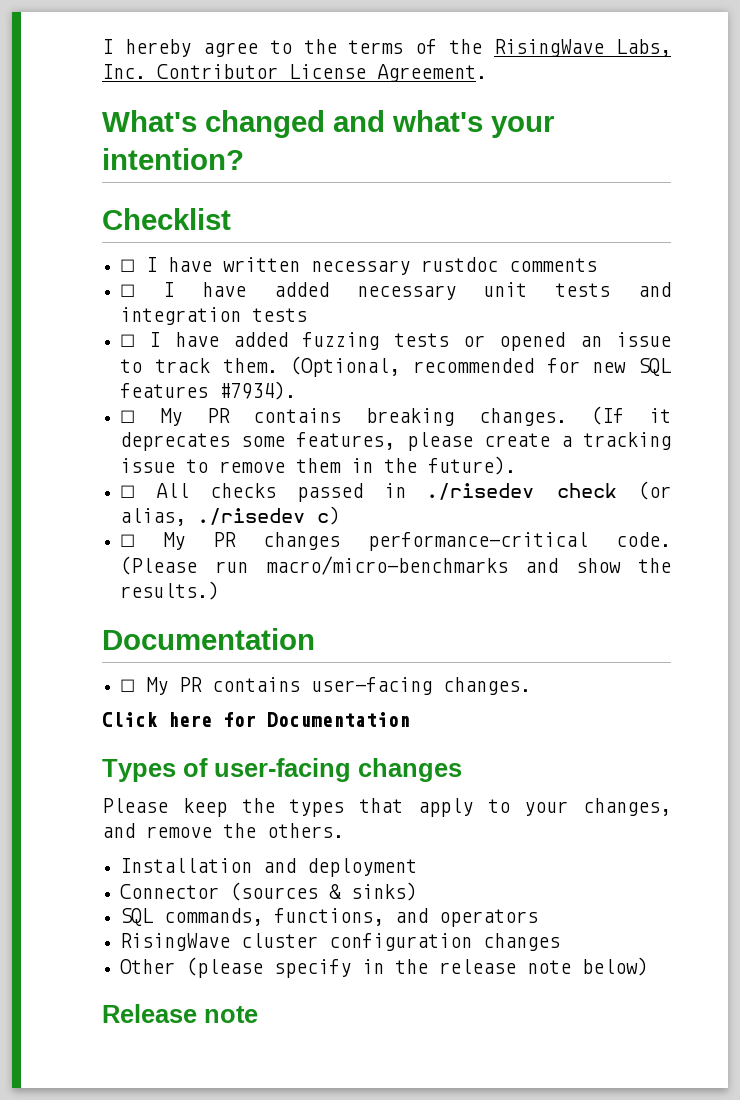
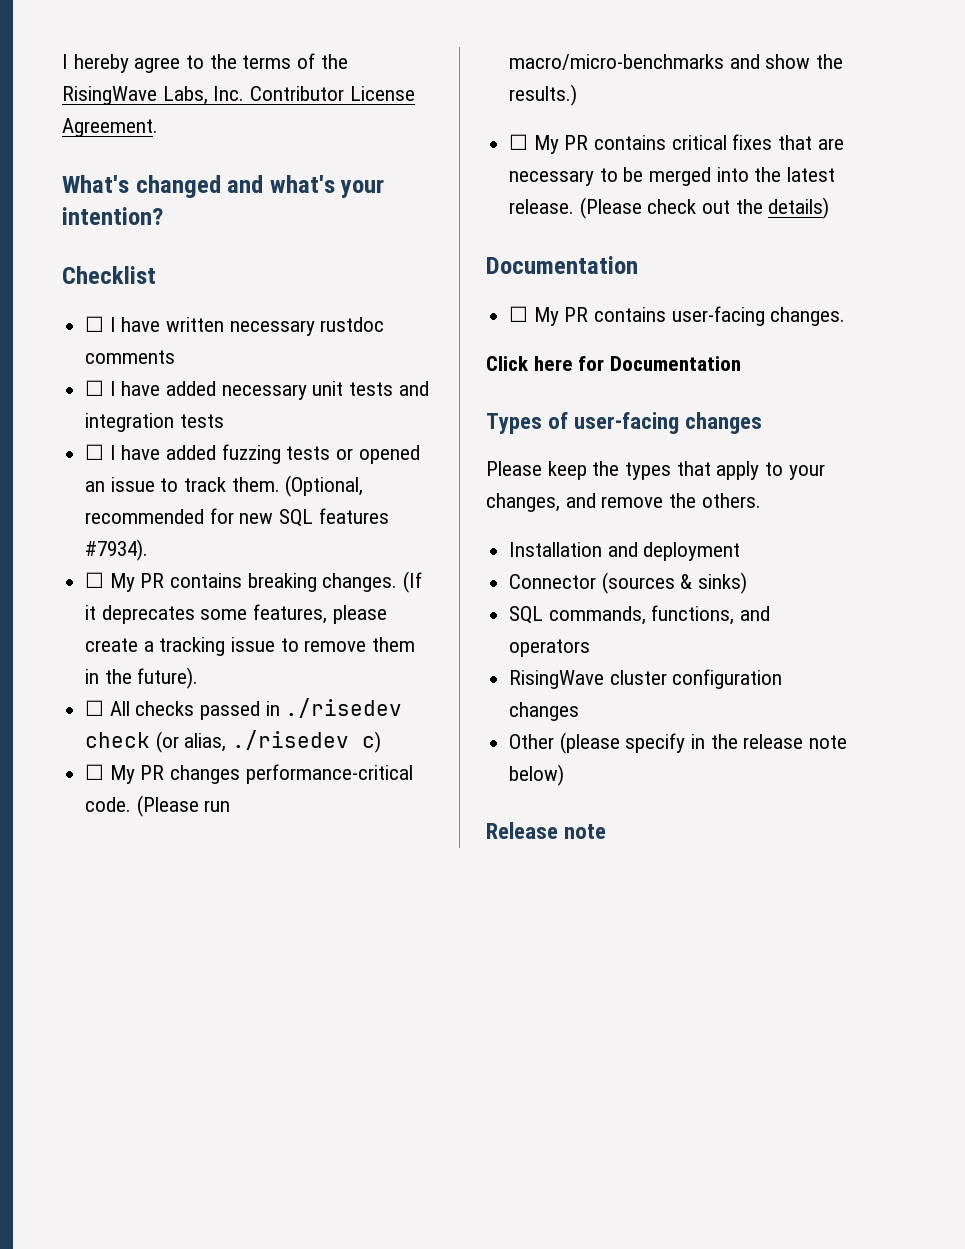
+ ☐ My PR contains critical fixes that are necessary to be merged into the latest release. (Please check out the details)

